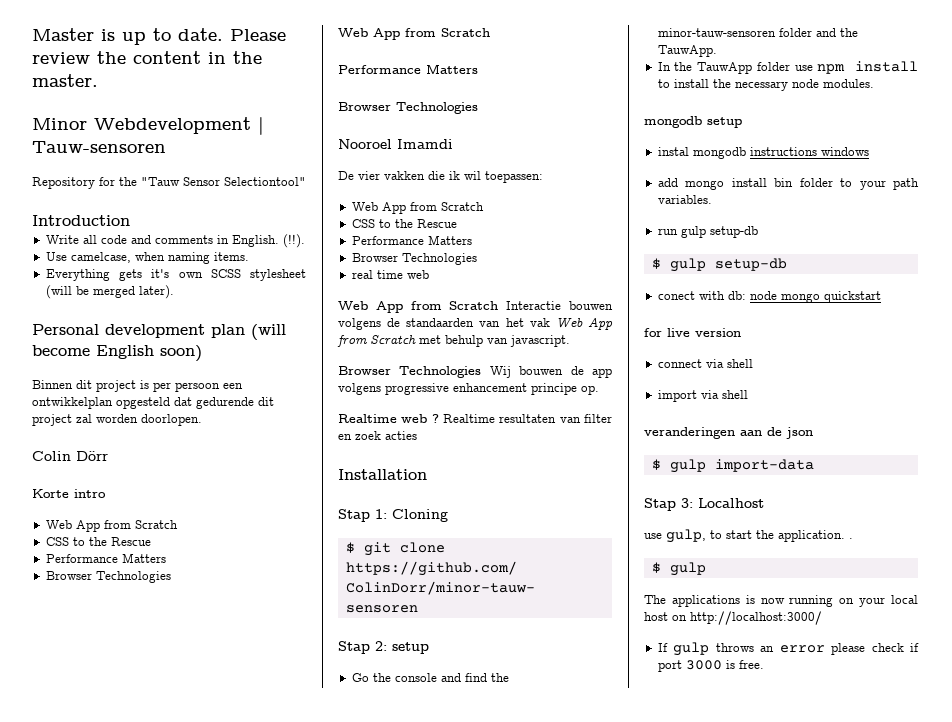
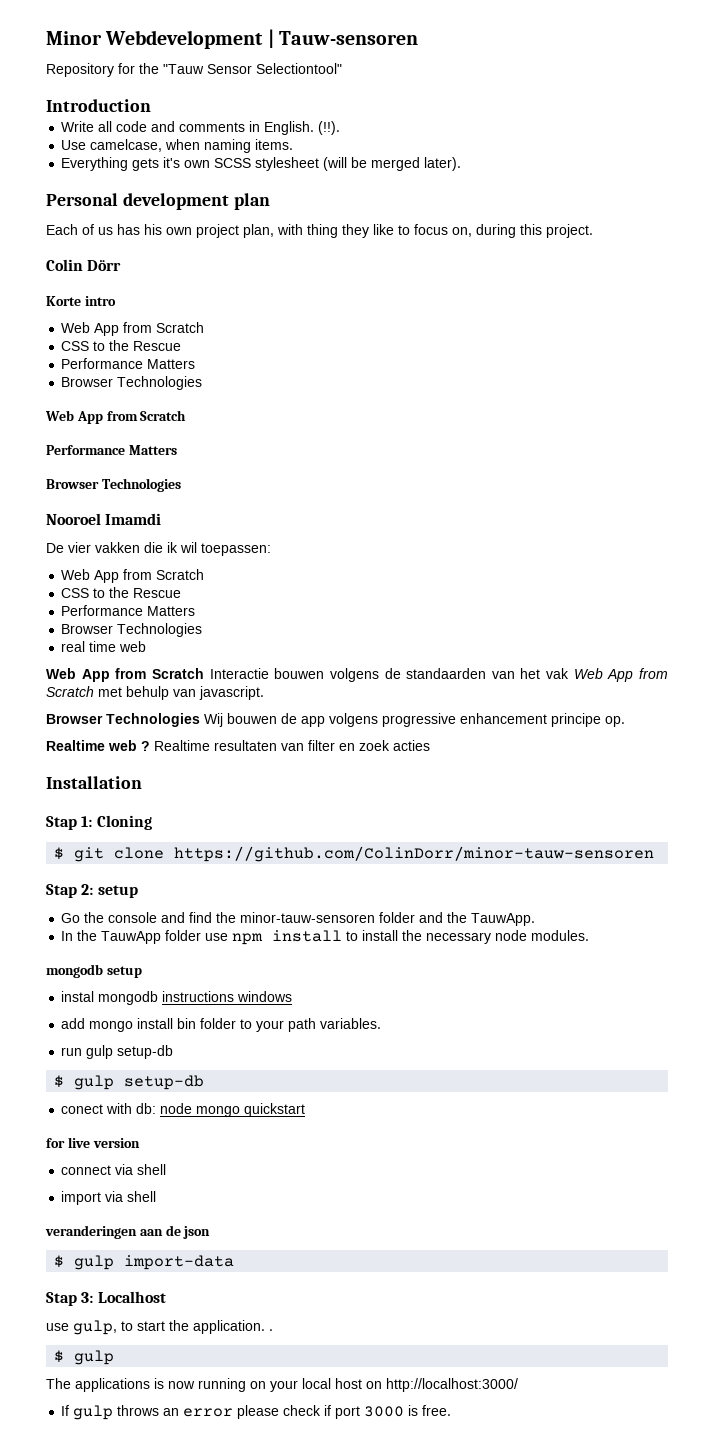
- Master is up to date. Please review the content in the master.
- Personal development plan (will become English soon)
- Binnen dit project is per persoon een ontwikkelplan opgesteld dat gedurende dit project zal worden doorlopen.
+ Personal development plan
+ Each of us has his own project plan, with thing they like to focus on, during this project.

